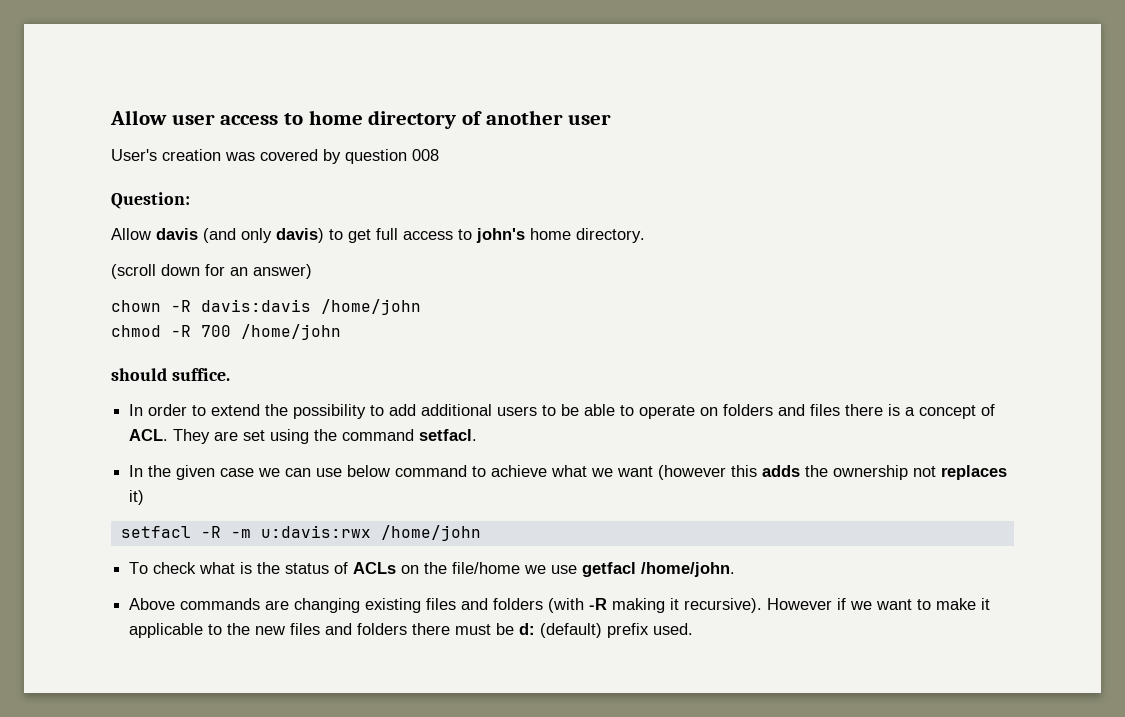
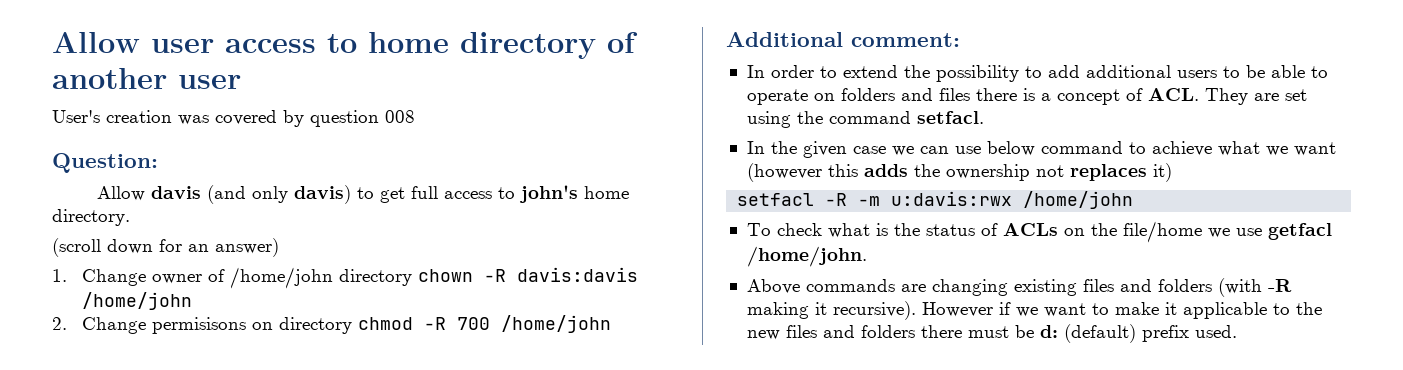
- chown -R davis:davis /home/john
+ 1. Change owner of /home/john directory chown -R davis:davis /home/john
- chmod -R 700 /home/john
+ 2. Change permisisons on directory chmod -R 700 /home/john
- should suffice.
+ Additional comment:

